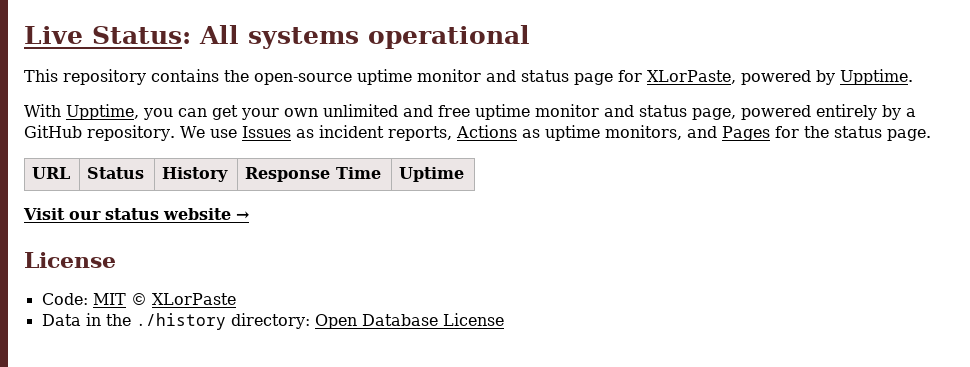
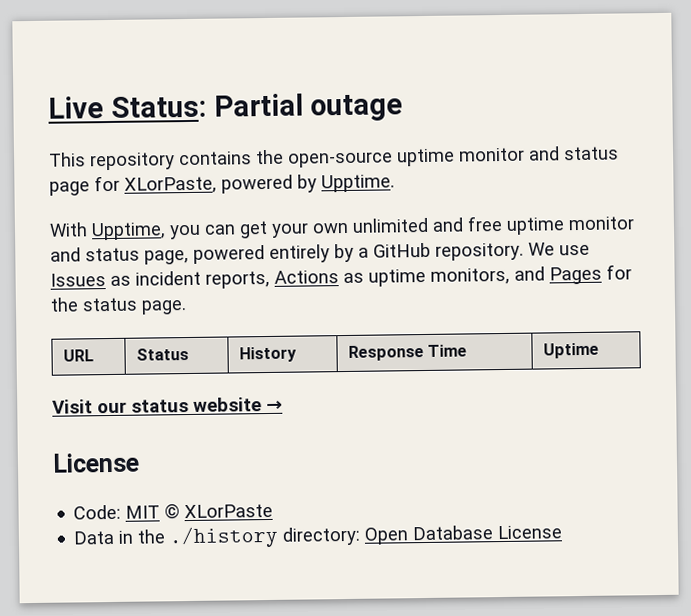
- Live Status: All systems operational
+ Live Status: Partial outage

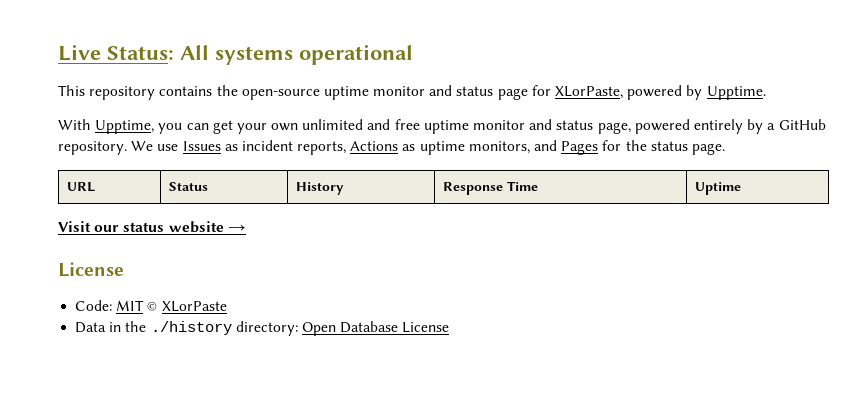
- Live Status: Partial outage
+ Live Status: All systems operational

